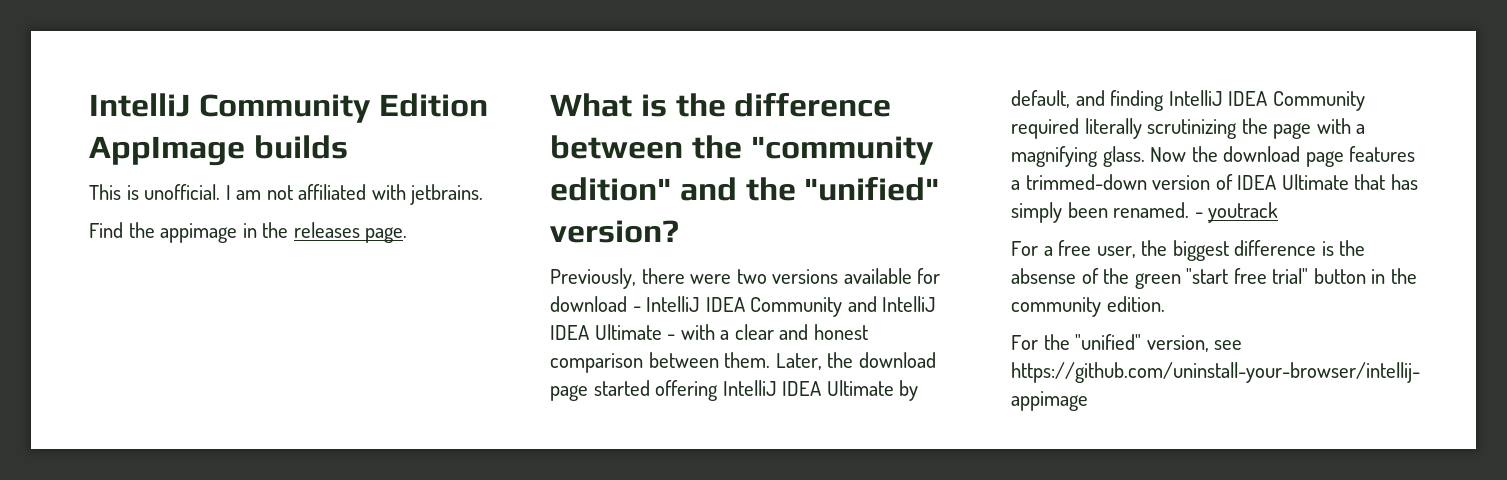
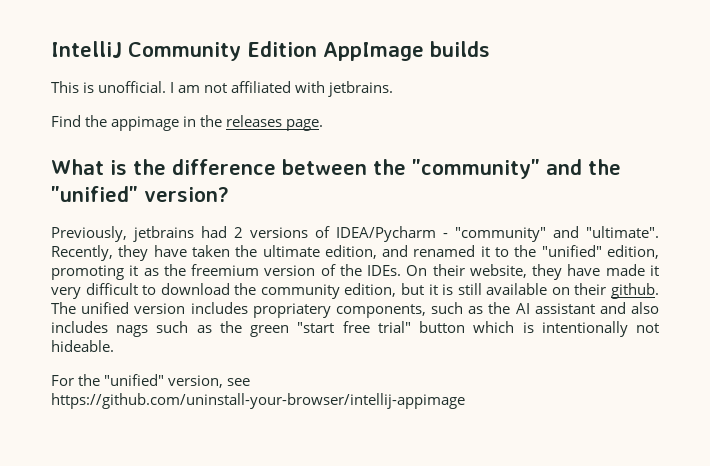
- What is the difference between the "community edition" and the "unified" version?
+ What is the difference between the "community" and the "unified" version?
- Previously, there were two versions available for download - IntelliJ IDEA Community and IntelliJ IDEA Ultimate - with a clear and honest comparison between them. Later, the download page started offering IntelliJ IDEA Ultimate by default, and finding IntelliJ IDEA Community required literally scrutinizing the page with a magnifying glass. Now the download page features a trimmed-down version of IDEA Ultimate that has simply been renamed. - youtrack
- For a free user, the biggest difference is the absense of the green "start free trial" button in the community edition.
+ Previously, jetbrains had 2 versions of IDEA/Pycharm - "community" and "ultimate". Recently, they have taken the ultimate edition, and renamed it to the "unified" edition, promoting it as the freemium version of the IDEs. On their website, they have made it very difficult to download the community edition, but it is still available on their github. The unified version includes propriatery components, such as the AI assistant and also includes nags such as the green "start free trial" button which is intentionally not hideable.

